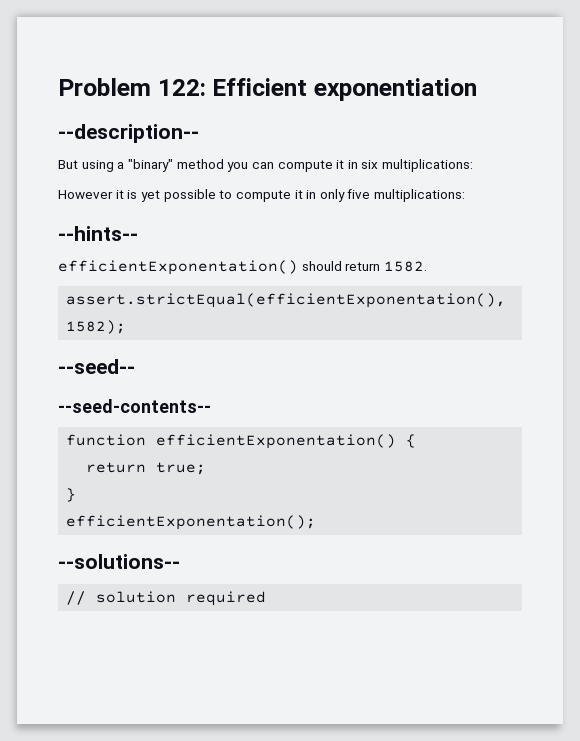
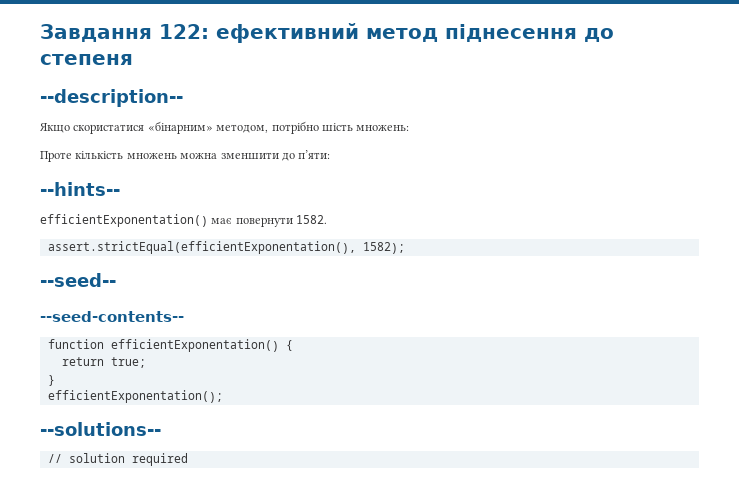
- Problem 122: Efficient exponentiation
+ Завдання 122: ефективний метод піднесення до степеня
  --description--
- But using a "binary" method you can compute it in six multiplications:
- However it is yet possible to compute it in only five multiplications:
+ Якщо скористатися «бінарним» методом, потрібно шість множень:
+ Проте кількість множень можна зменшити до п’яти:
- efficientExponentation() should return 1582.
+ efficientExponentation() має повернути 1582.

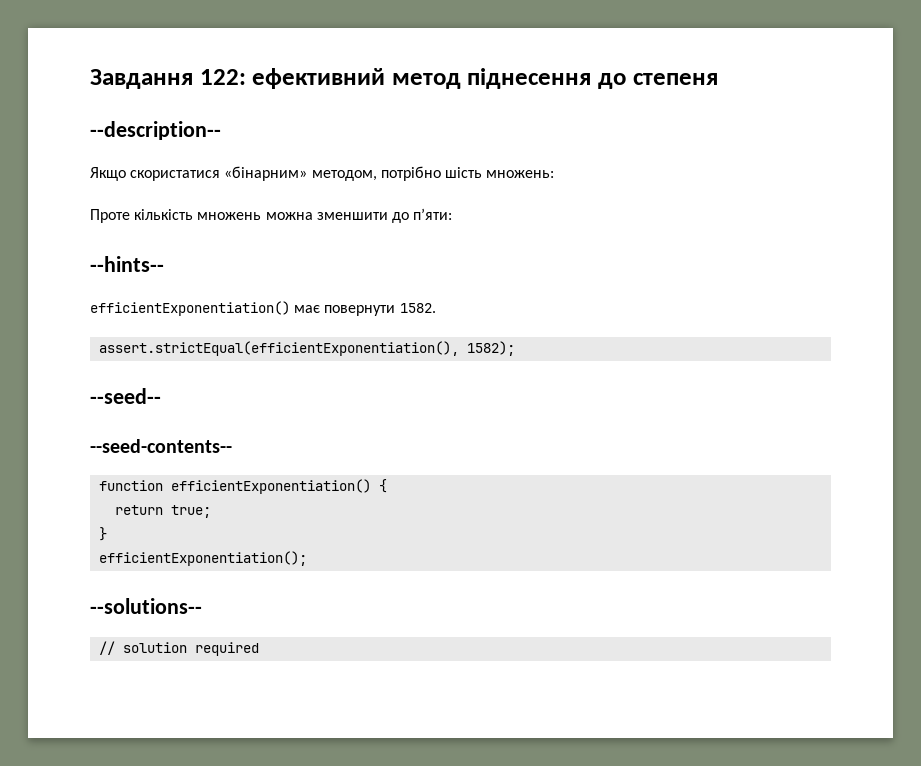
- efficientExponentation() має повернути 1582.
+ efficientExponentiation() має повернути 1582.
- assert.strictEqual(efficientExponentation(), 1582);
+ assert.strictEqual(efficientExponentiation(), 1582);
- function efficientExponentation() {
+ function efficientExponentiation() {
- efficientExponentation();
+ efficientExponentiation();

